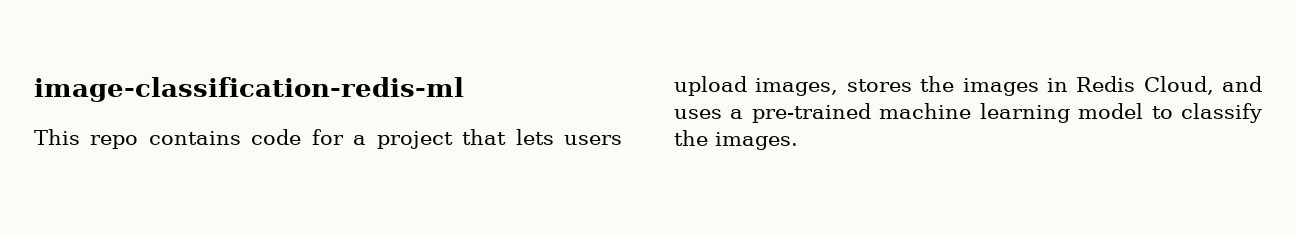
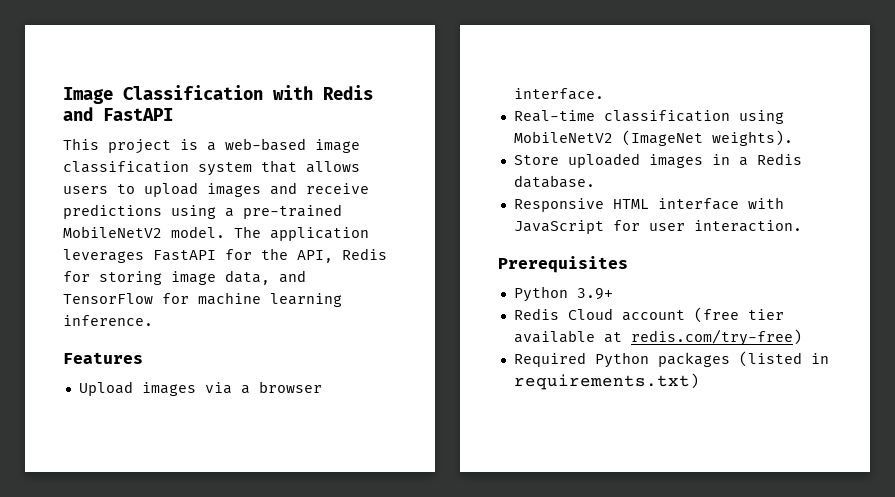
- image-classification-redis-ml
- This repo contains code for a project that lets users upload images, stores the images in Redis Cloud, and uses a pre-trained machine learning model to classify the images.
+ Image Classification with Redis and FastAPI
+ This project is a web-based image classification system that allows users to upload images and receive predictions using a pre-trained MobileNetV2 model. The application leverages FastAPI for the API, Redis for storing image data, and TensorFlow for machine learning inference.
+ Features
+ Upload images via a browser interface.
+ Real-time classification using MobileNetV2 (ImageNet weights).
+ Store uploaded images in a Redis database.
+ Responsive HTML interface with JavaScript for user interaction.
+ Prerequisites
+ Python 3.9+
+ Redis Cloud account (free tier available at redis.com/try-free)
+ Required Python packages (listed in requirements.txt)

